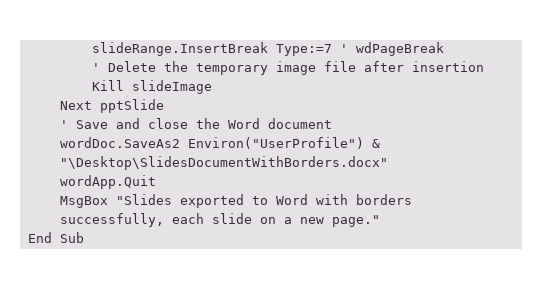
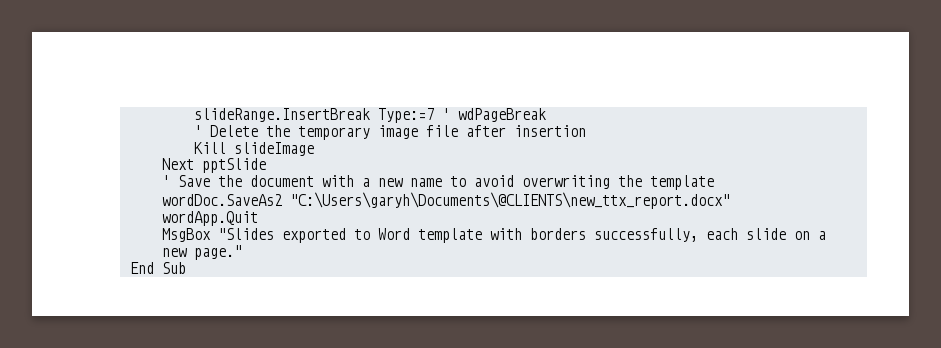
- ' Save and close the Word document
- wordDoc.SaveAs2 Environ("UserProfile") & "\Desktop\SlidesDocumentWithBorders.docx"
+ ' Save the document with a new name to avoid overwriting the template
+ wordDoc.SaveAs2 "C:\Users\garyh\Documents\@CLIENTS\new_ttx_report.docx"
- MsgBox "Slides exported to Word with borders successfully, each slide on a new page."
+ MsgBox "Slides exported to Word template with borders successfully, each slide on a new page."

